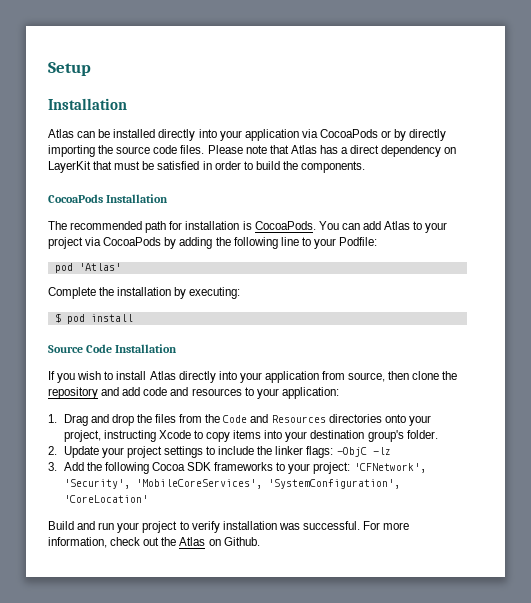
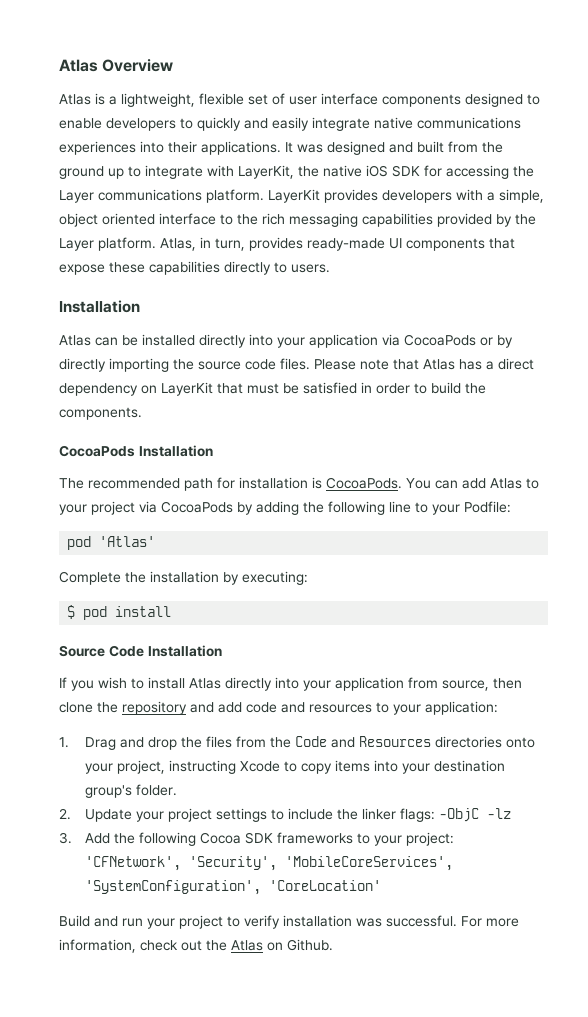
- Setup
+ Atlas Overview
+ Atlas is a lightweight, flexible set of user interface components designed to enable developers to quickly and easily integrate native communications experiences into their applications. It was designed and built from the ground up to integrate with LayerKit, the native iOS SDK for accessing the Layer communications platform. LayerKit provides developers with a simple, object oriented interface to the rich messaging capabilities provided by the Layer platform. Atlas, in turn, provides ready-made UI components that expose these capabilities directly to users.

